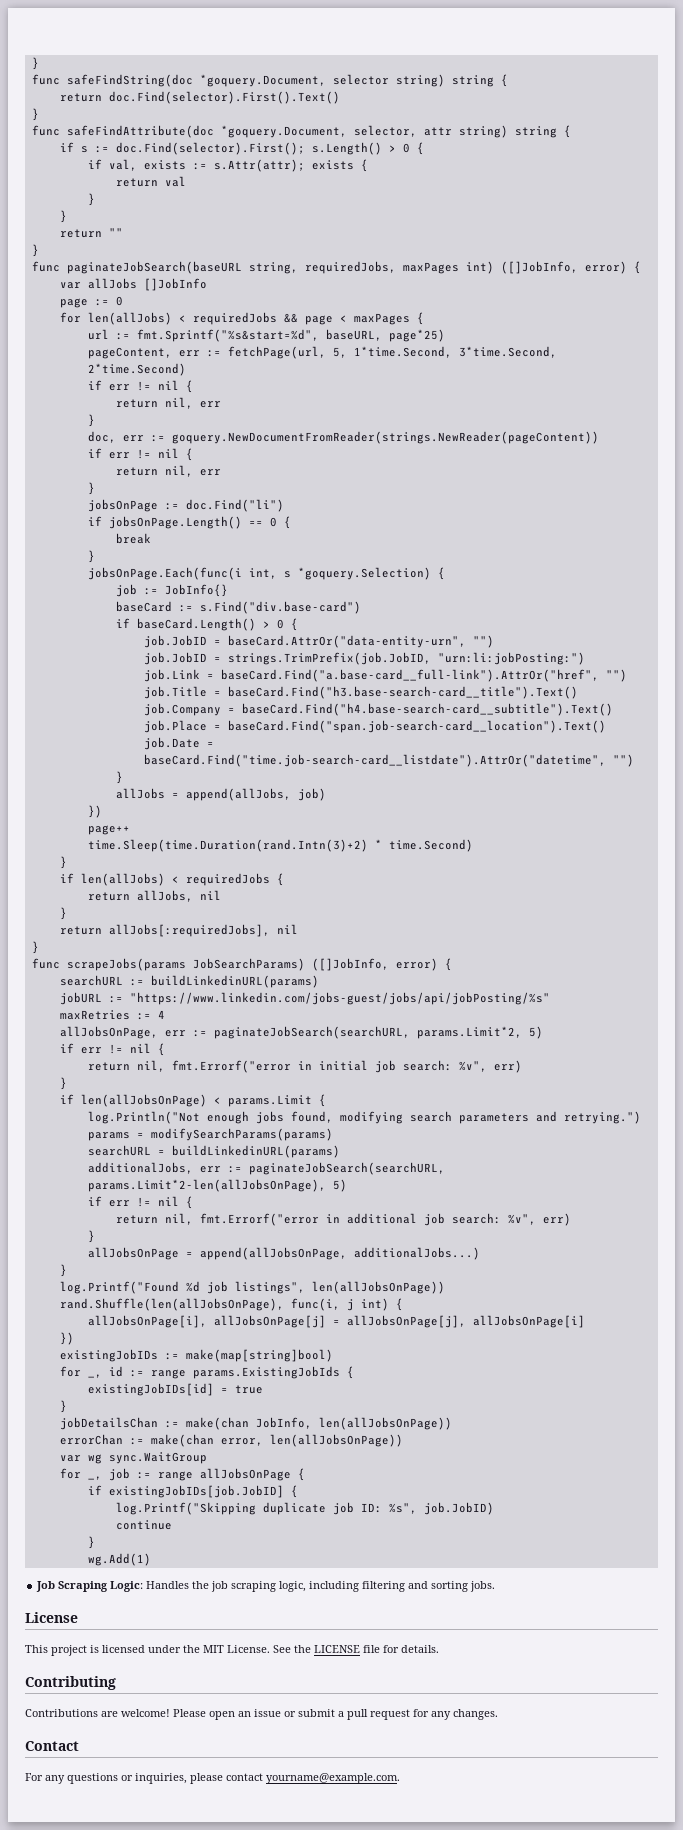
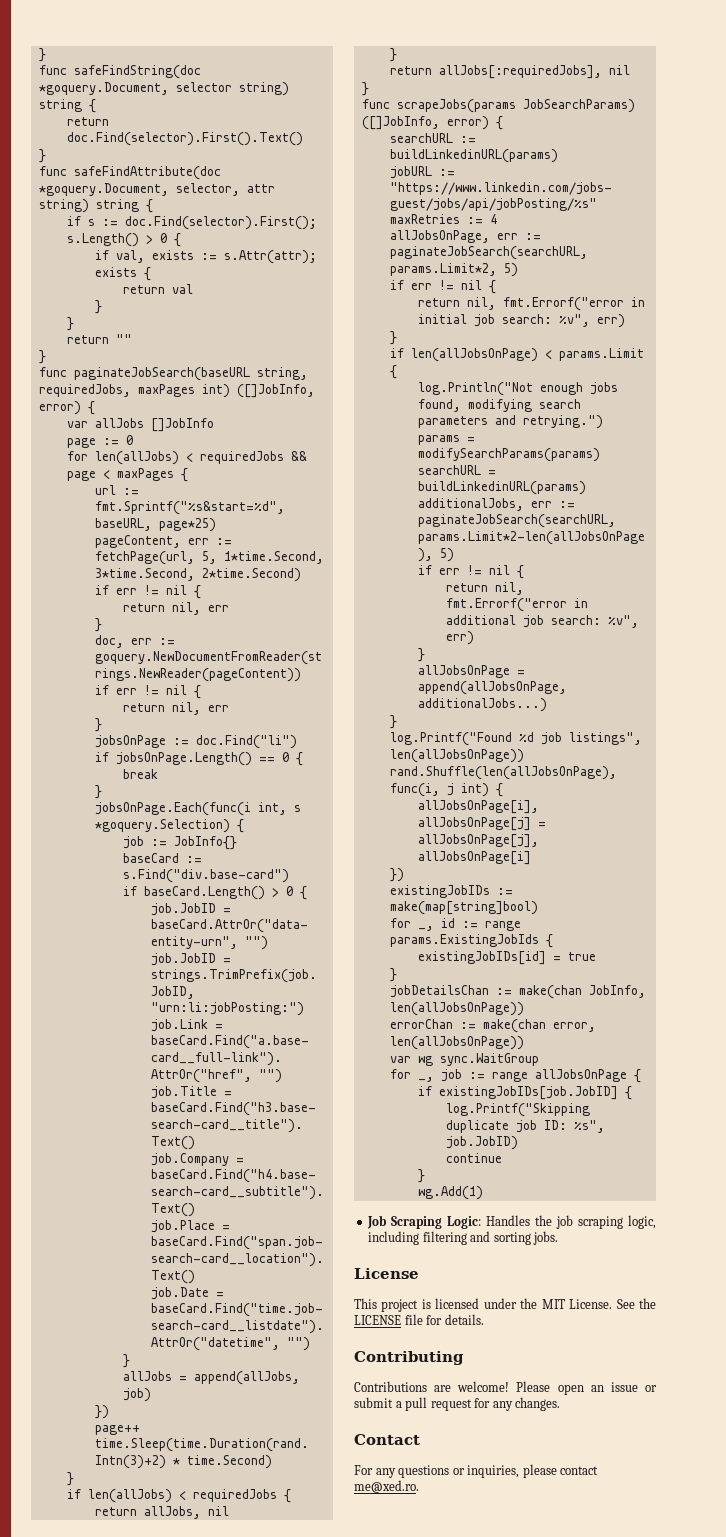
- For any questions or inquiries, please contact yourname@example.com.
+ For any questions or inquiries, please contact me@xed.ro.

